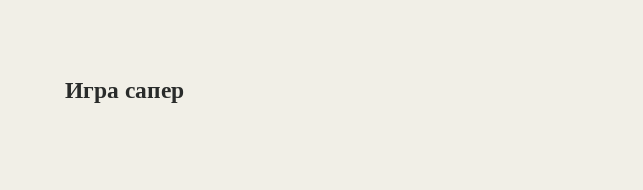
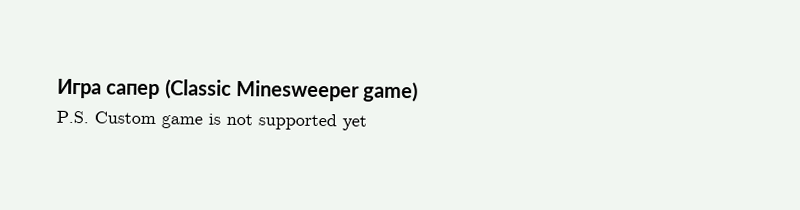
- Игра сапер
+ Игра сапер (Classic Minesweeper game)
+ P.S. Custom game is not supported yet

